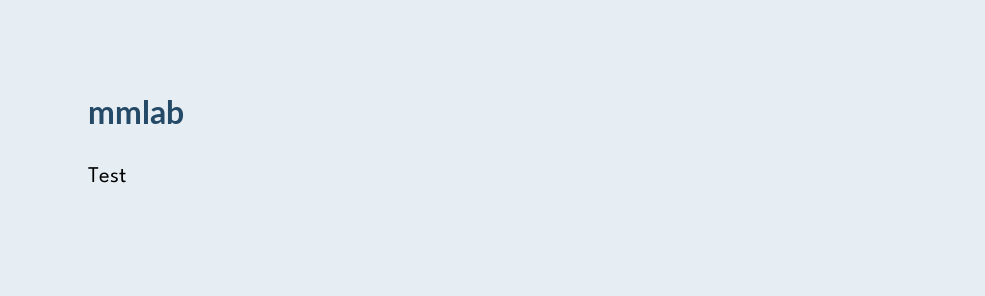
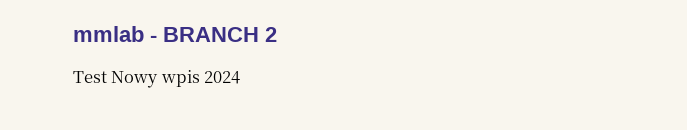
- mmlab
- Test
+ mmlab - BRANCH 2
+ Test Nowy wpis 2024

